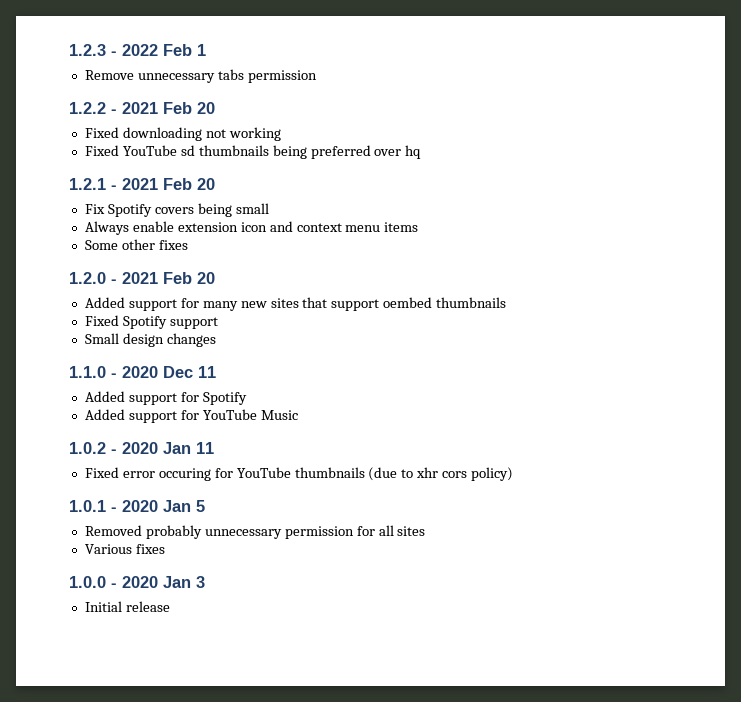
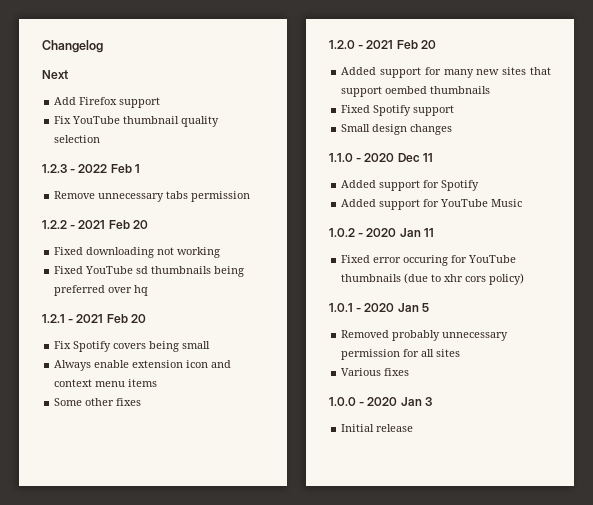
+ Changelog
+ Next
+ Add Firefox support
+ Fix YouTube thumbnail quality selection

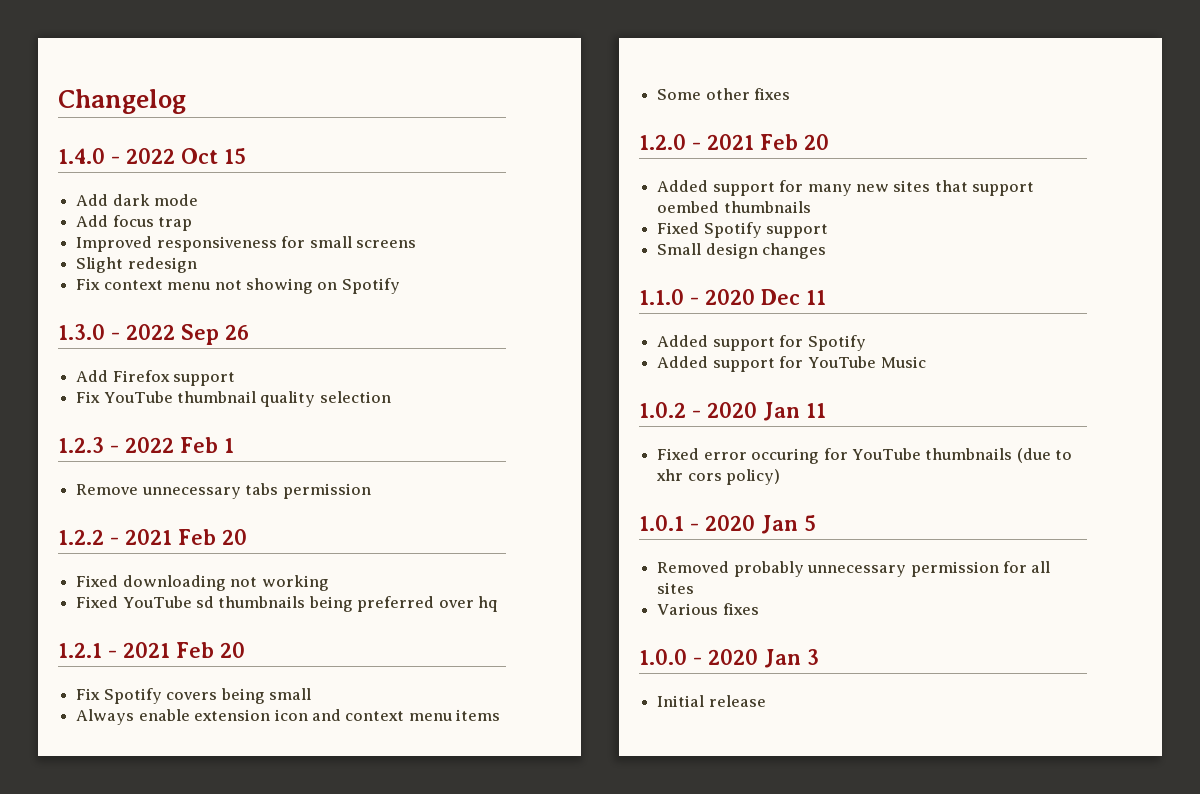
- Next
+ 1.4.0 - 2022 Oct 15
+ Add dark mode
+ Add focus trap
+ Improved responsiveness for small screens
+ Slight redesign
+ Fix context menu not showing on Spotify
+ 1.3.0 - 2022 Sep 26

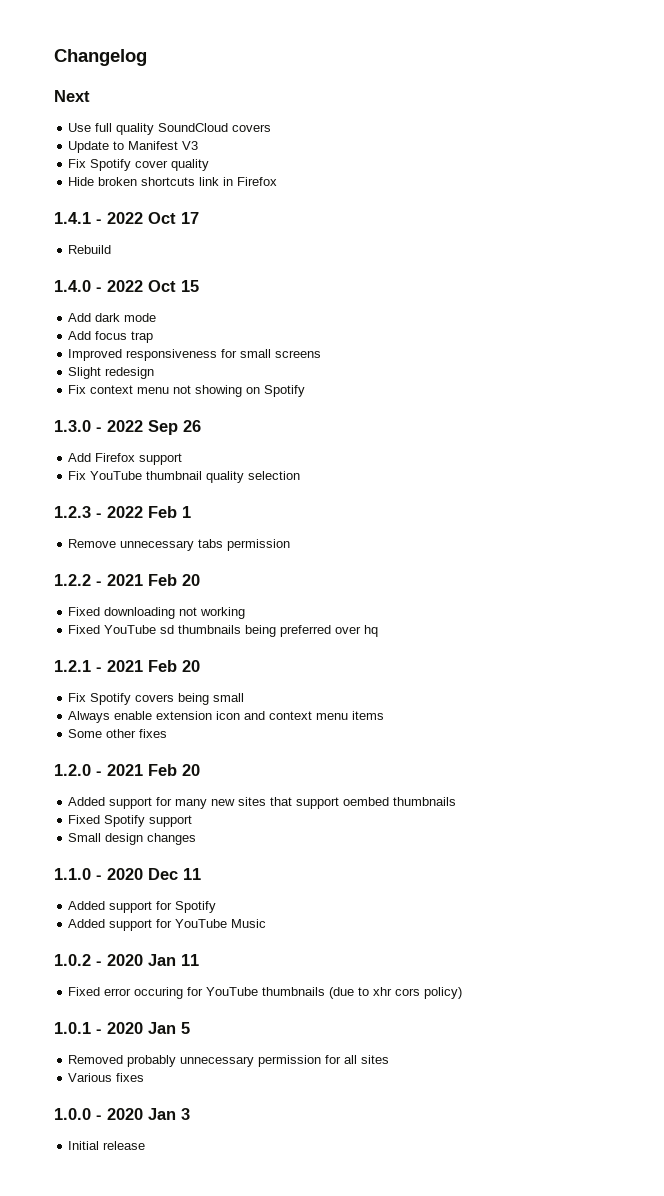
+ Next
+ Use full quality SoundCloud covers
+ Update to Manifest V3
+ Fix Spotify cover quality
+ Hide broken shortcuts link in Firefox
+ 1.4.1 - 2022 Oct 17
+ Rebuild

